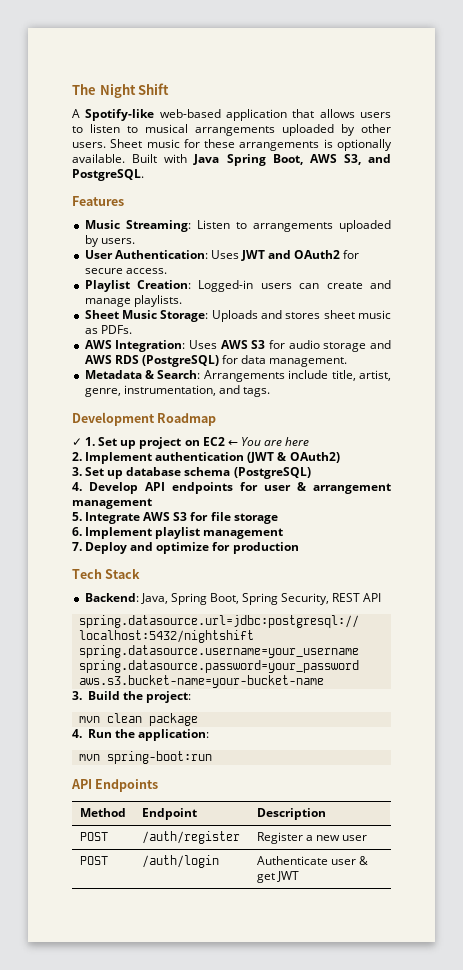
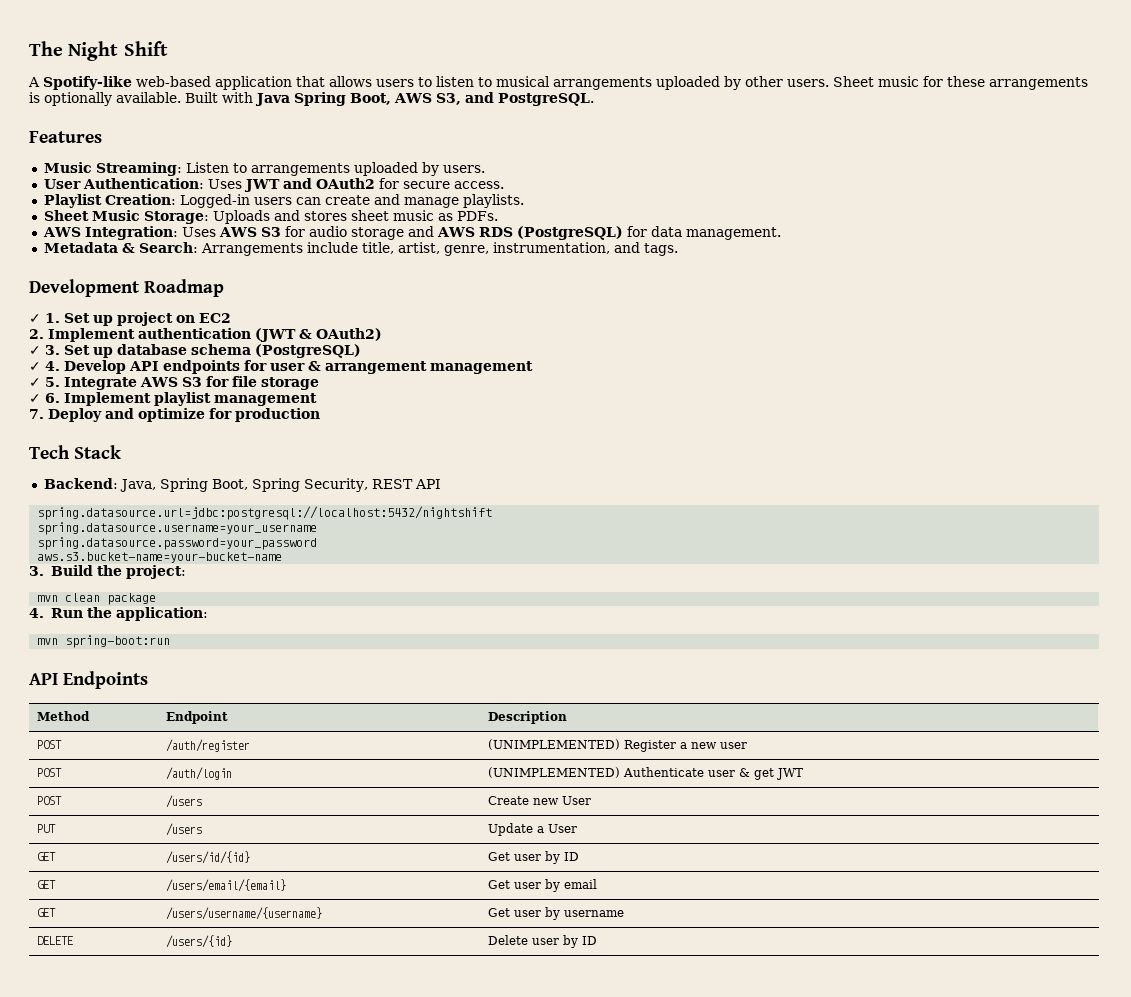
- ✓ 1. Set up project on EC2 ← You are here
+ ✓ 1. Set up project on EC2
- 3. Set up database schema (PostgreSQL)
+ ✓ 3. Set up database schema (PostgreSQL)
- 4. Develop API endpoints for user & arrangement management
+ ✓ 4. Develop API endpoints for user & arrangement management
- 5. Integrate AWS S3 for file storage
+ ✓ 5. Integrate AWS S3 for file storage
- 6. Implement playlist management
+ ✓ 6. Implement playlist management
- POST | /auth/register | Register a new user
+ POST | /auth/register | (UNIMPLEMENTED) Register a new user
- POST | /auth/login | Authenticate user & get JWT
+ POST | /auth/login | (UNIMPLEMENTED) Authenticate user & get JWT
+ POST | /users | Create new User
+ PUT | /users | Update a User
+ GET | /users/id/{id} | Get user by ID
+ GET | /users/email/{email} | Get user by email
+ GET | /users/username/{username} | Get user by username
+ DELETE | /users/{id} | Delete user by ID

